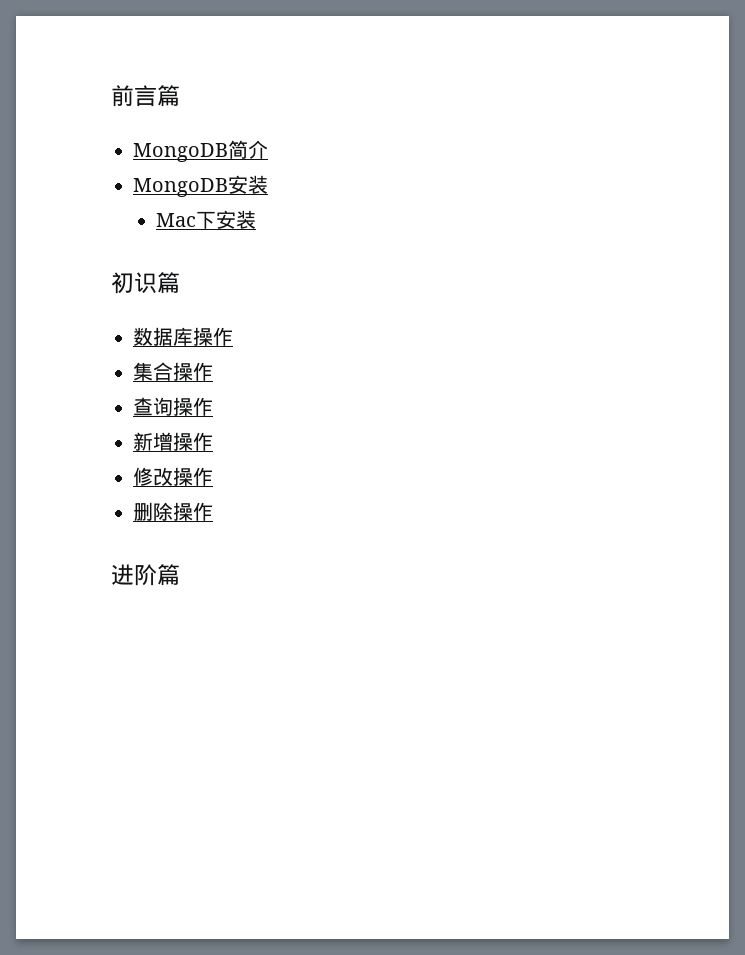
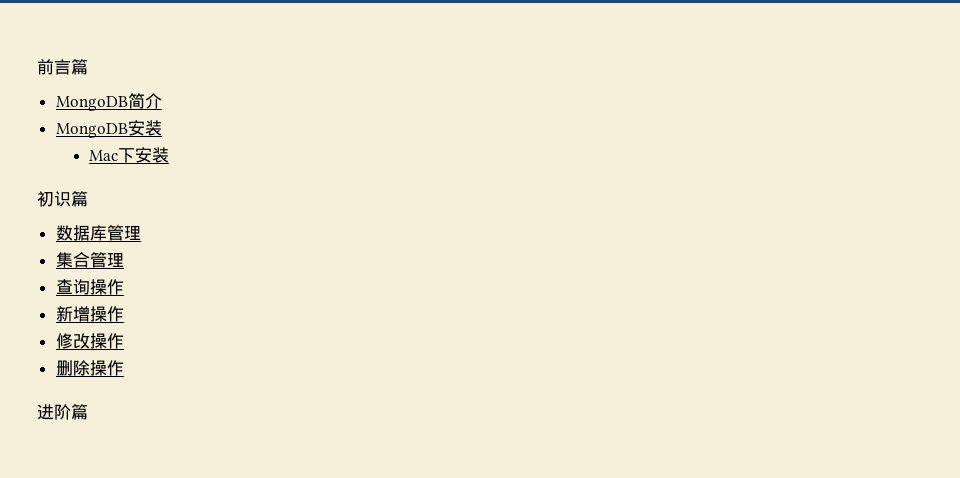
- 数据库操作
+ 数据库管理
- 集合操作
+ 集合管理

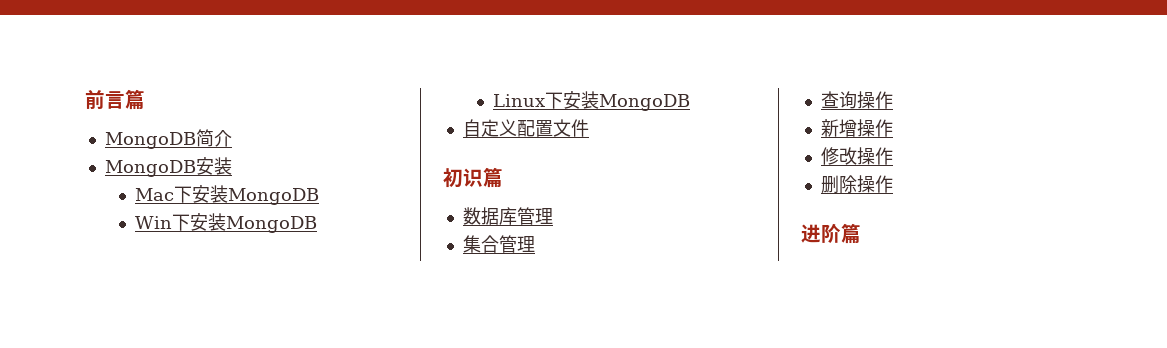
- Mac下安装
+ Mac下安装MongoDB
+ Win下安装MongoDB
+ Linux下安装MongoDB
+ 自定义配置文件

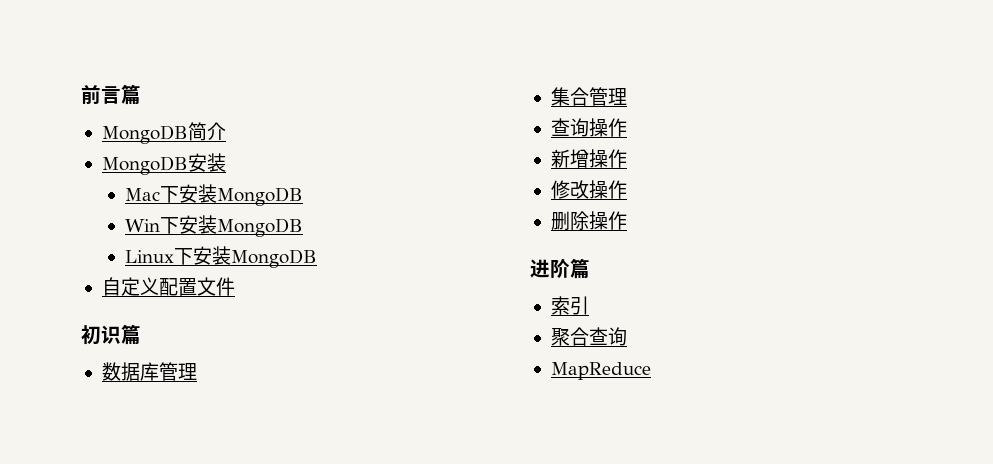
+ 索引
+ 聚合查询
+ MapReduce

